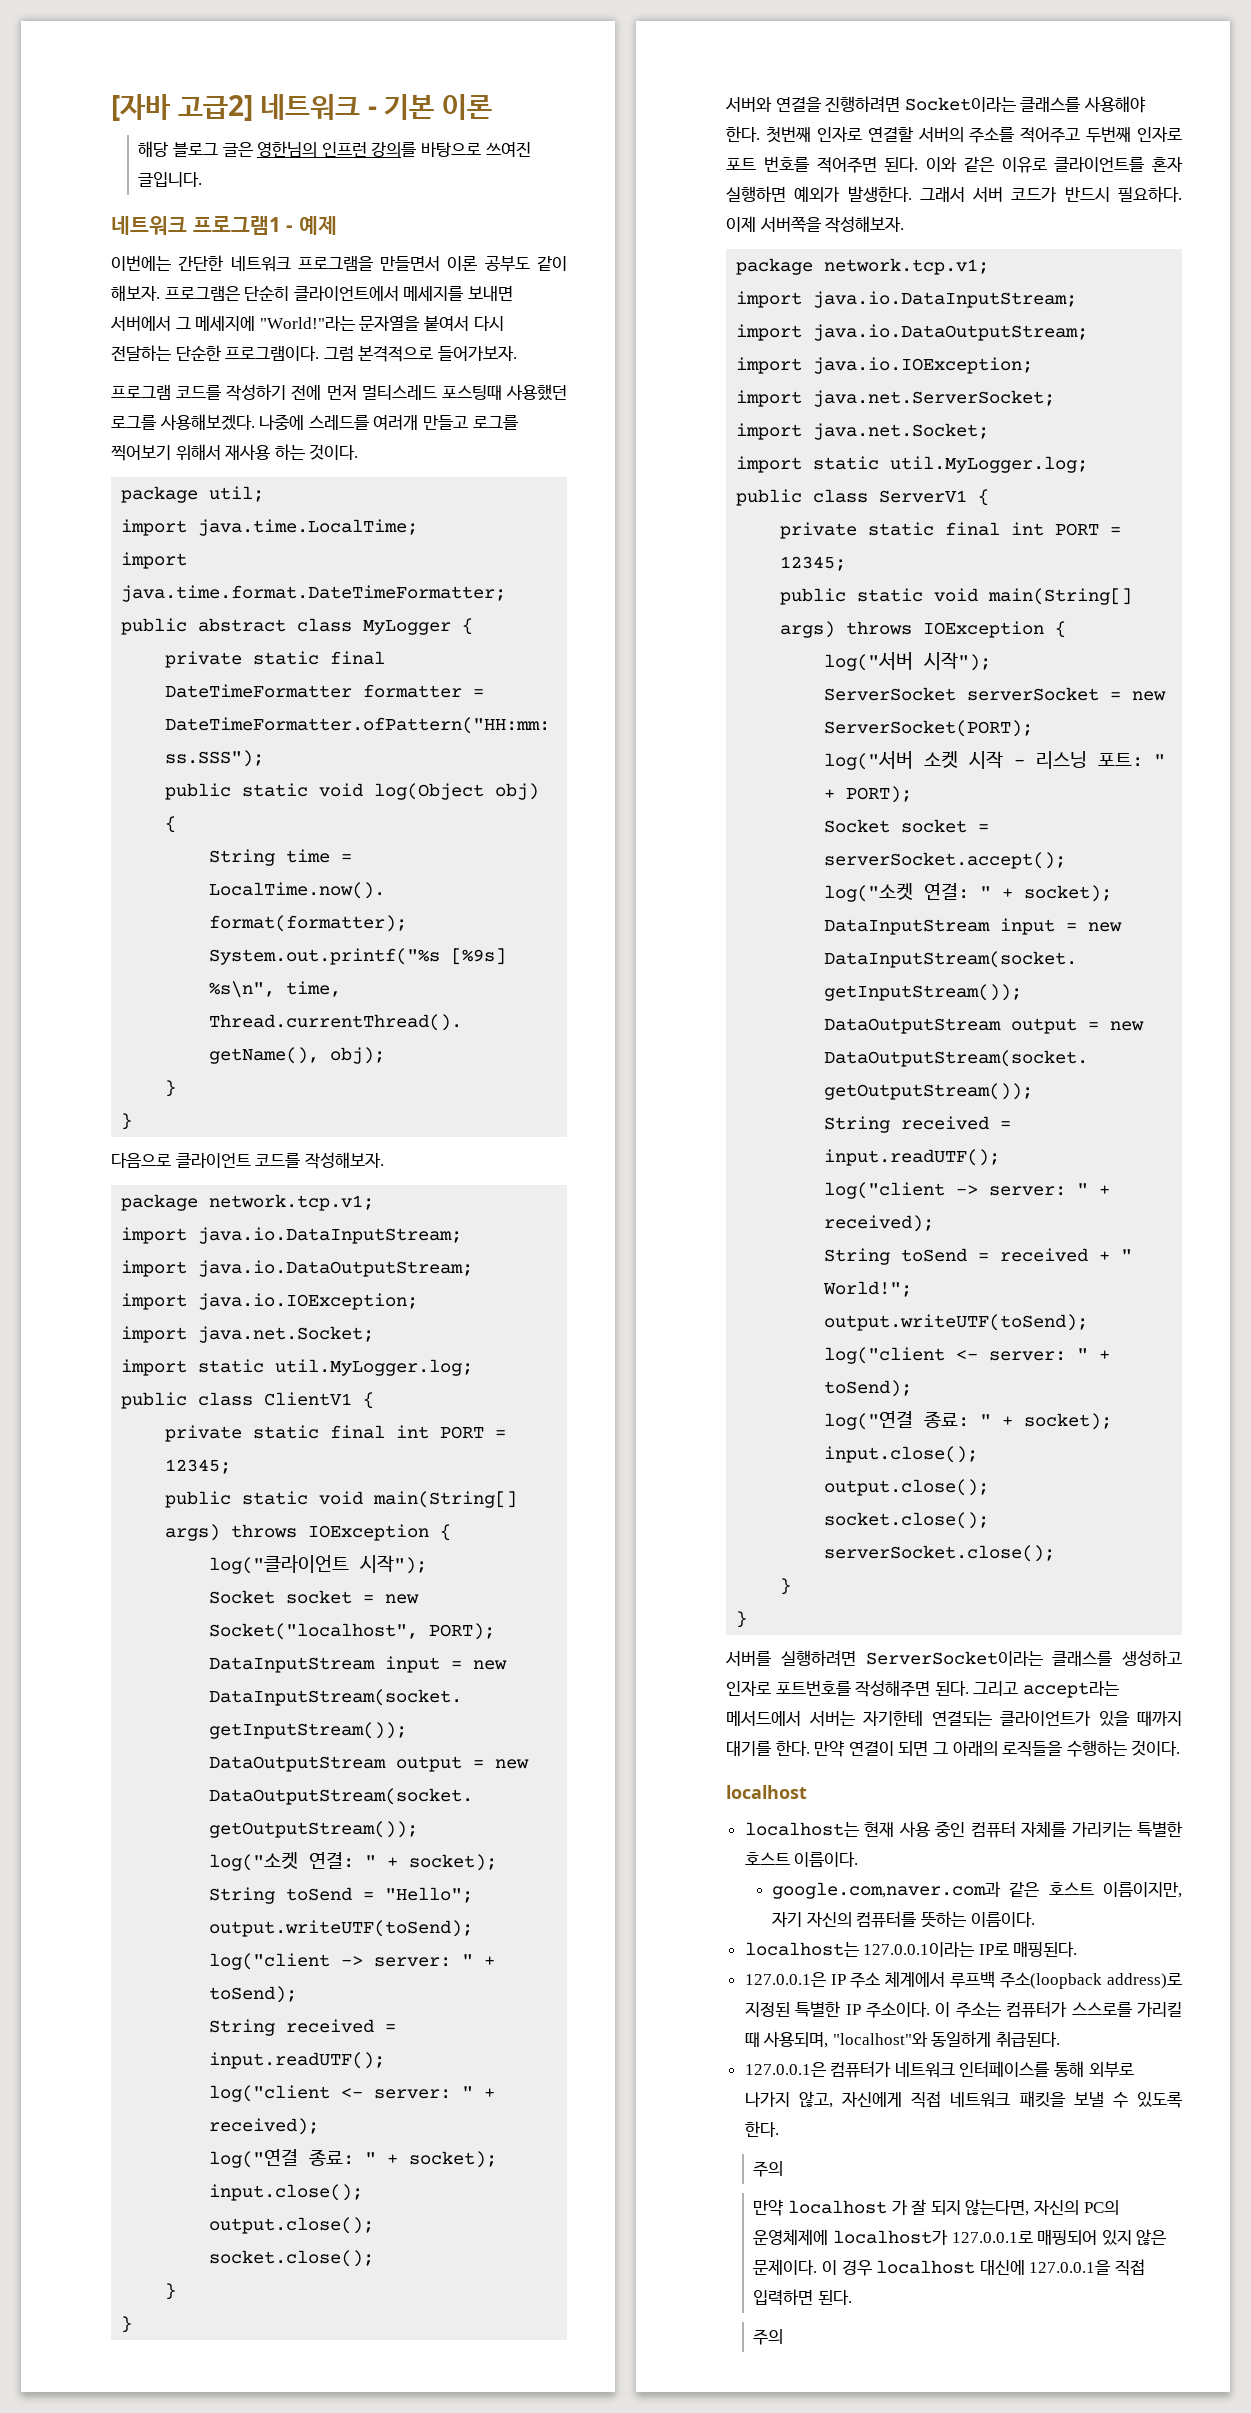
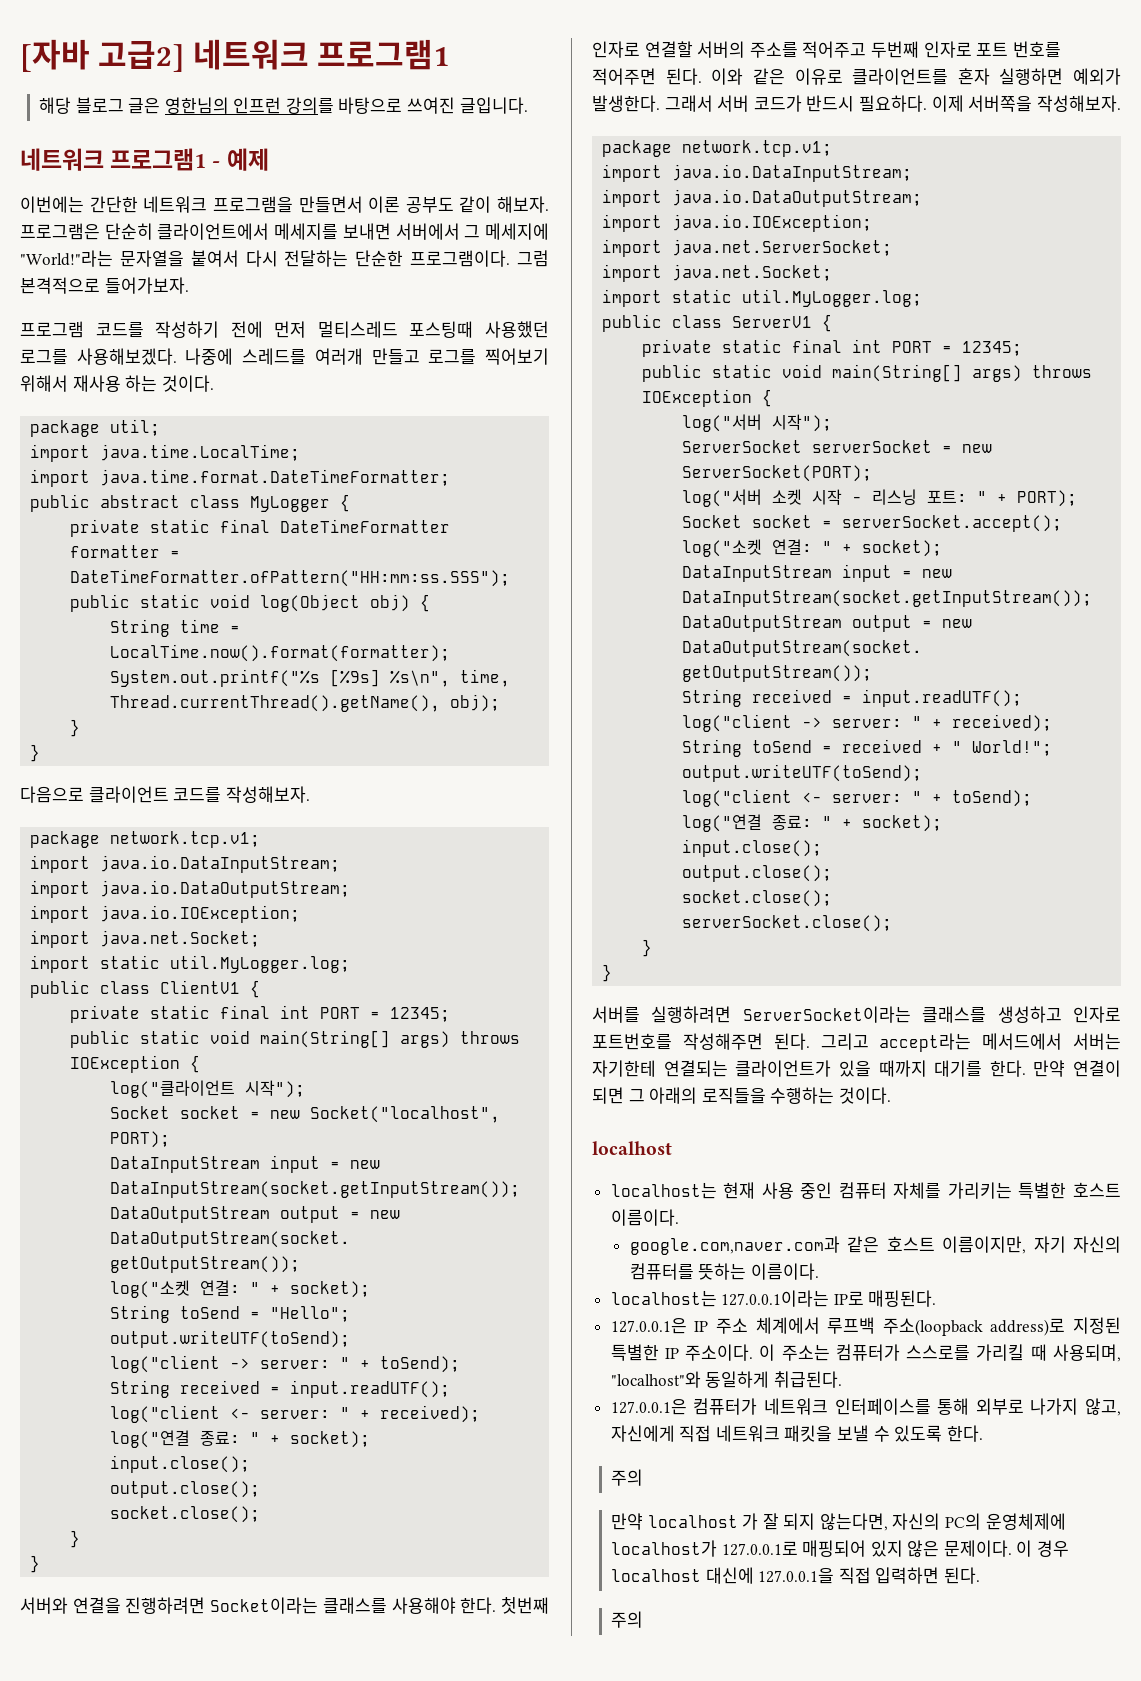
- [자바 고급2] 네트워크 - 기본 이론
+ [자바 고급2] 네트워크 프로그램1

